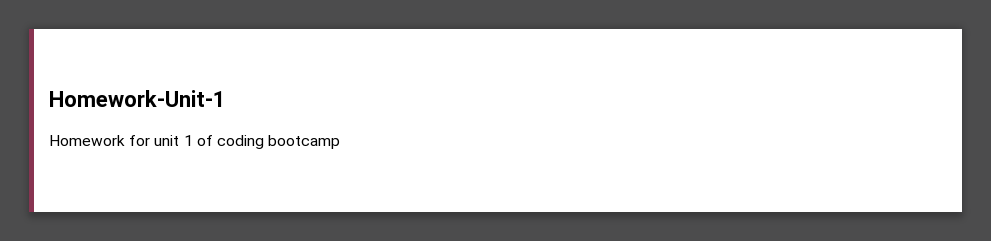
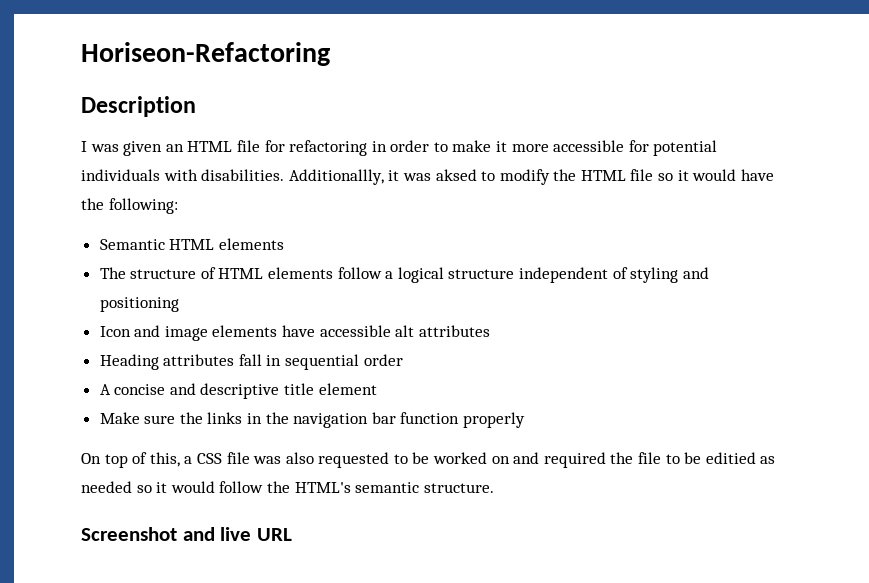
- Homework-Unit-1
- Homework for unit 1 of coding bootcamp
+ Horiseon-Refactoring
+ Description
+ I was given an HTML file for refactoring in order to make it more accessible for potential individuals with disabilities. Additionallly, it was aksed to modify the HTML file so it would have the following:
+ Semantic HTML elements
+ The structure of HTML elements follow a logical structure independent of styling and positioning
+ Icon and image elements have accessible alt attributes
+ Heading attributes fall in sequential order
+ A concise and descriptive title element
+ Make sure the links in the navigation bar function properly
+ On top of this, a CSS file was also requested to be worked on and required the file to be editied as needed so it would follow the HTML's semantic structure.
+ Screenshot and live URL

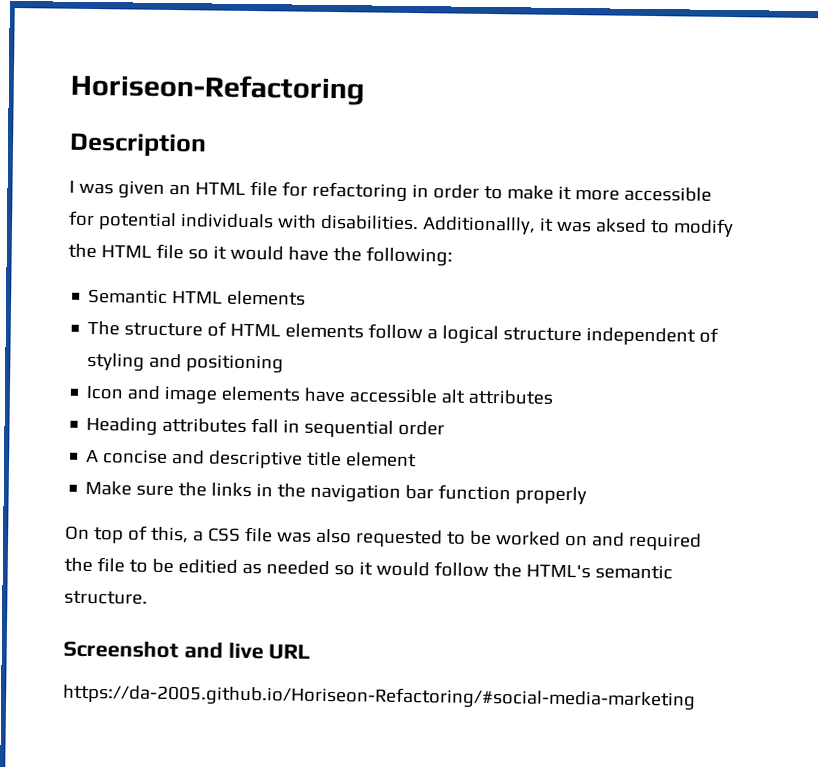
+ https://da-2005.github.io/Horiseon-Refactoring/#social-media-marketing

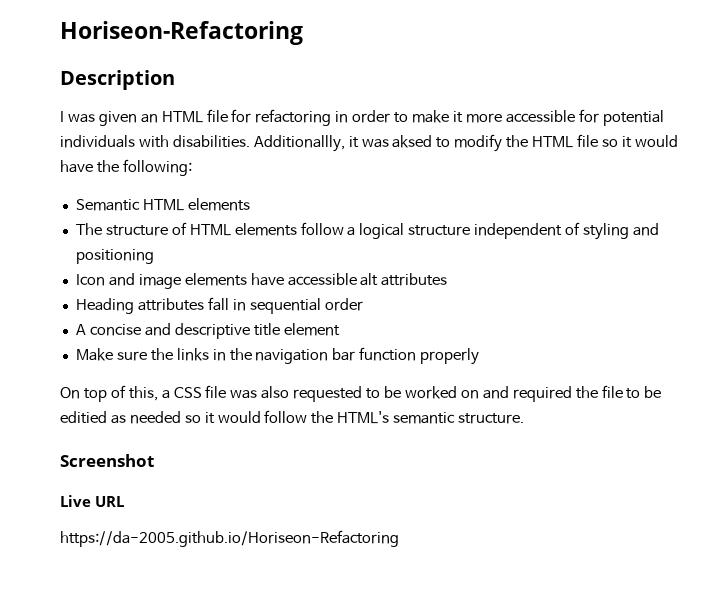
- Screenshot and live URL
+ Screenshot
+ Live URL
- https://da-2005.github.io/Horiseon-Refactoring/#social-media-marketing
+ https://da-2005.github.io/Horiseon-Refactoring

